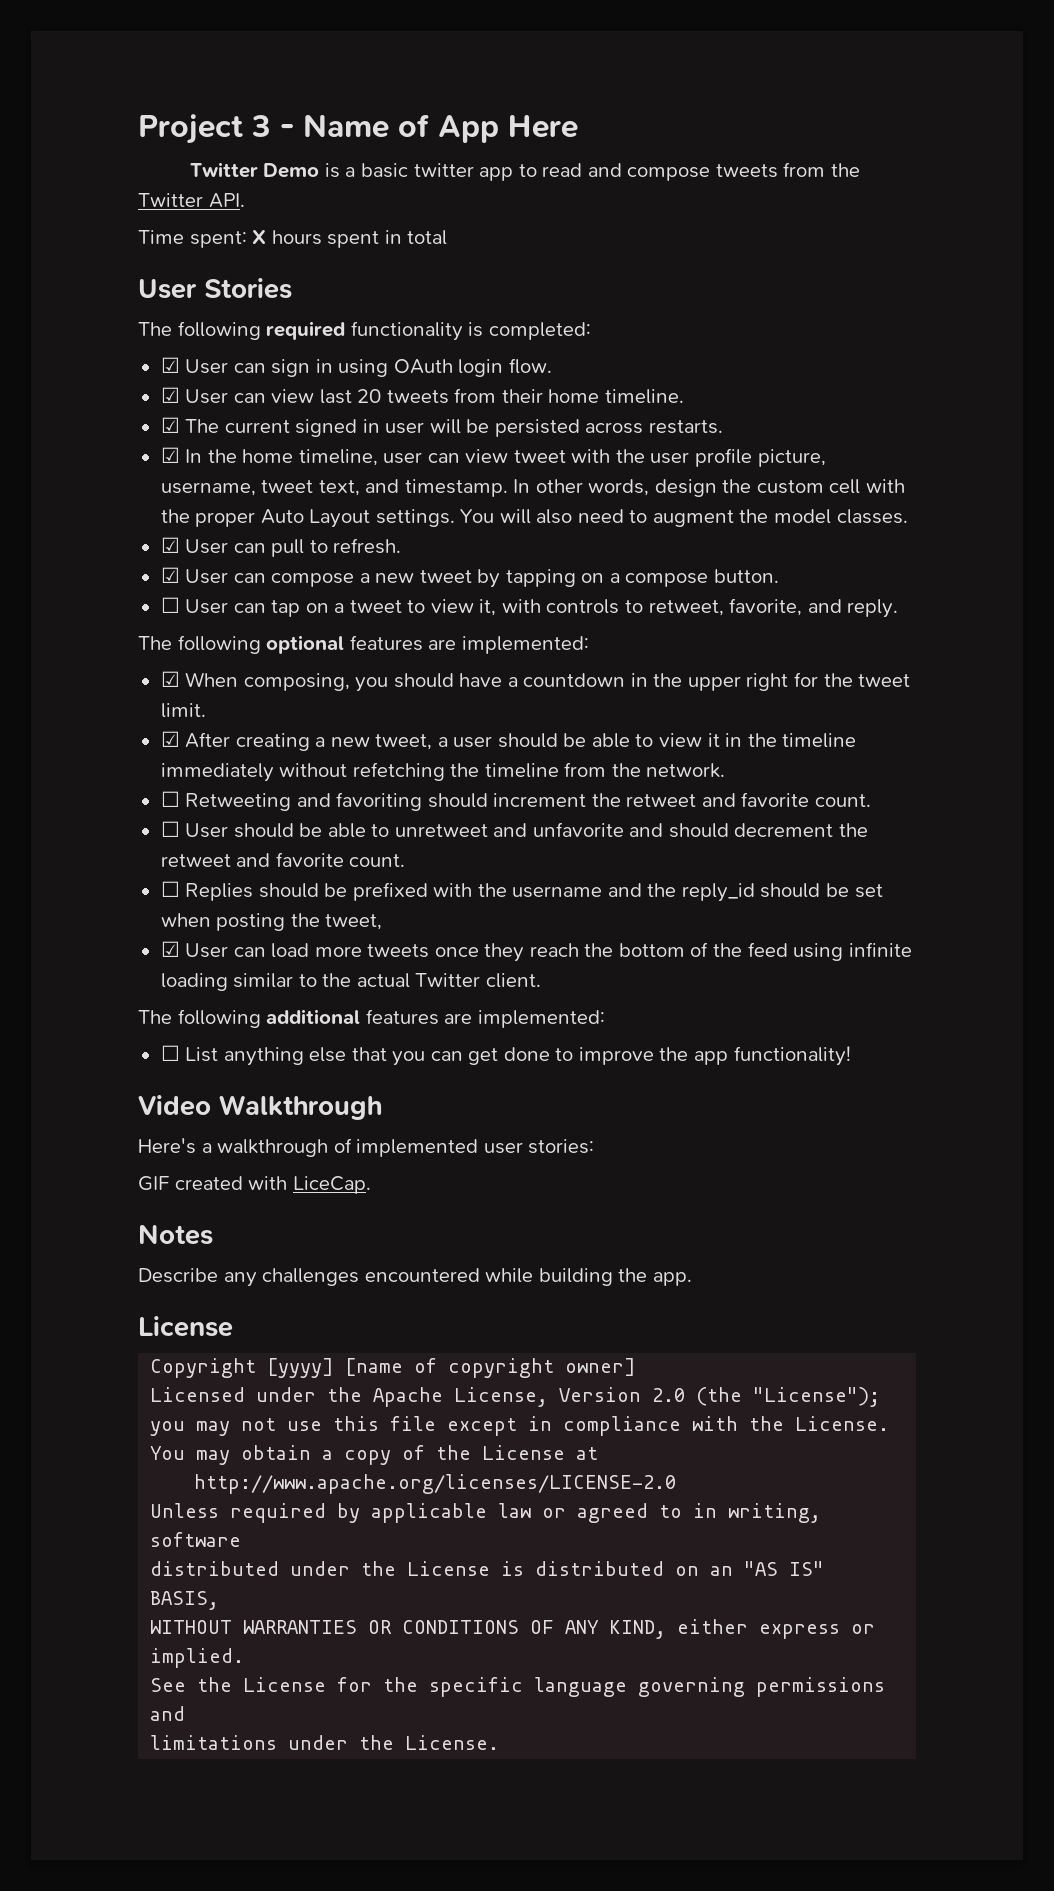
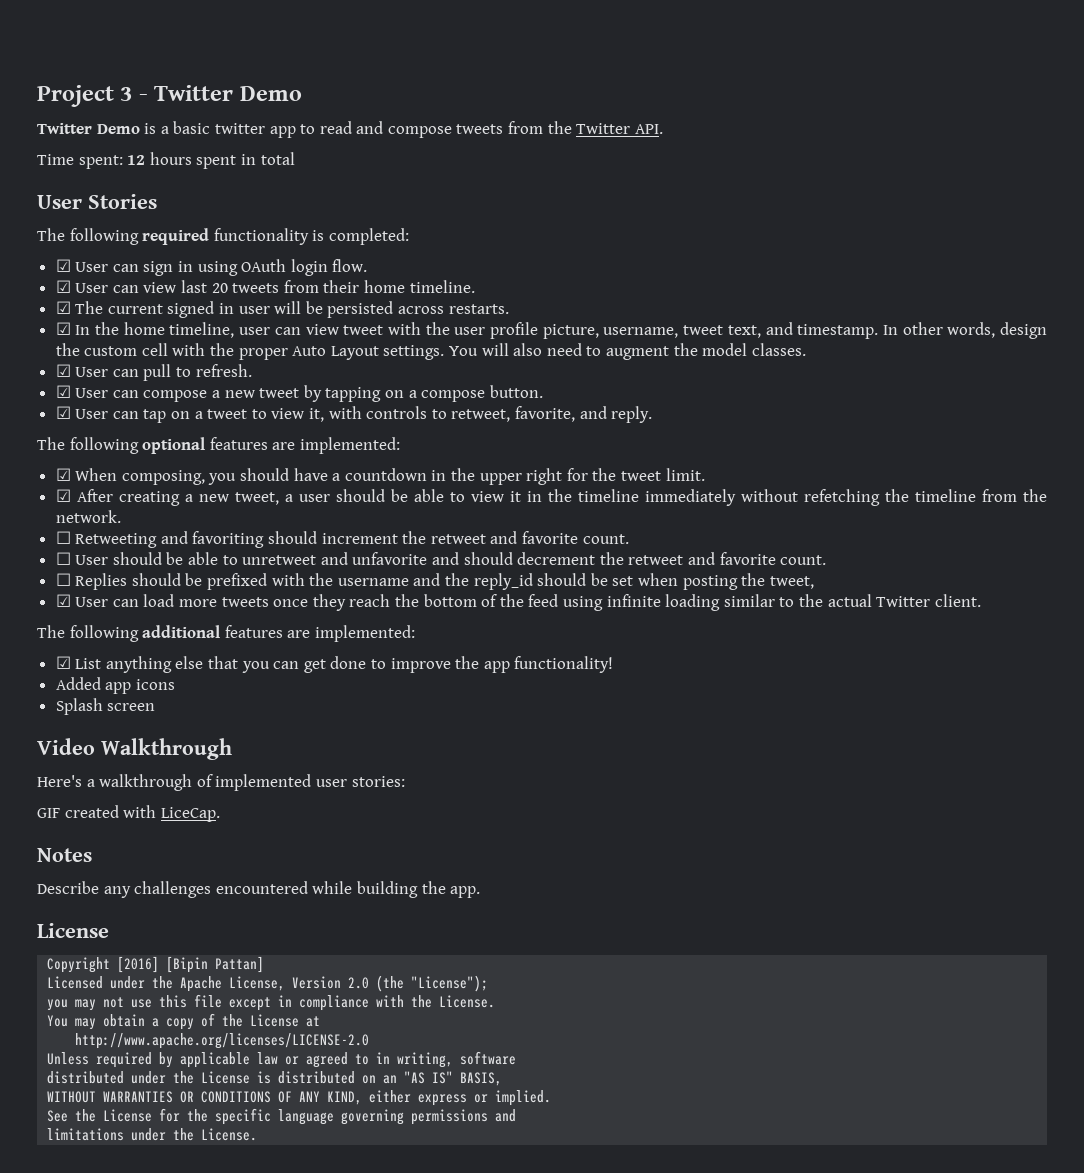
- Project 3 - Name of App Here
+ Project 3 - Twitter Demo
- Time spent: X hours spent in total
+ Time spent: 12 hours spent in total
- ☐ User can tap on a tweet to view it, with controls to retweet, favorite, and reply.
+ ☑ User can tap on a tweet to view it, with controls to retweet, favorite, and reply.
- ☐ List anything else that you can get done to improve the app functionality!
+ ☑ List anything else that you can get done to improve the app functionality!
+ Added app icons
+ Splash screen
- Copyright [yyyy] [name of copyright owner]
+ Copyright [2016] [Bipin Pattan]

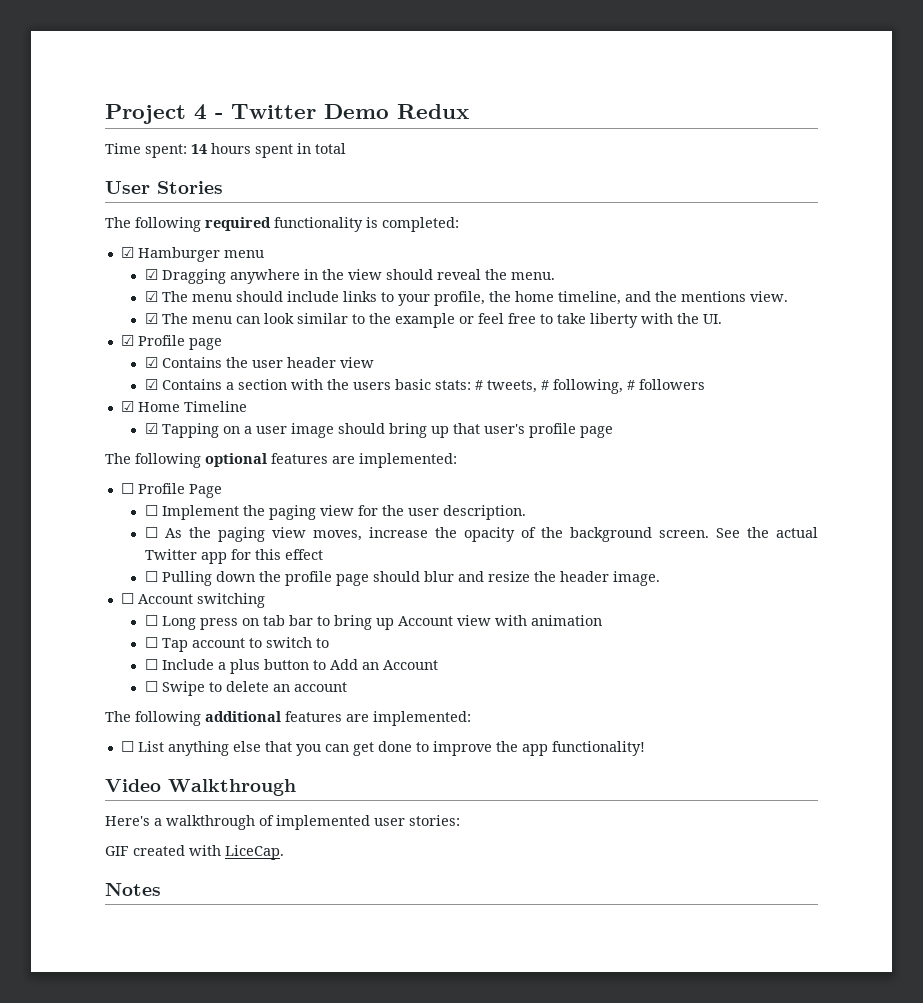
- Project 3 - Twitter Demo
- Twitter Demo is a basic twitter app to read and compose tweets from the Twitter API.
+ Project 4 - Twitter Demo Redux
- Time spent: 12 hours spent in total
+ Time spent: 14 hours spent in total
- ☑ User can sign in using OAuth login flow.
- ☑ User can view last 20 tweets from their home timeline.
- ☑ The current signed in user will be persisted across restarts.
- ☑ In the home timeline, user can view tweet with the user profile picture, username, tweet text, and timestamp. In other words, design the custom cell with the proper Auto Layout settings. You will also need to augment the model classes.
- ☑ User can pull to refresh.
- ☑ User can compose a new tweet by tapping on a compose button.
- ☑ User can tap on a tweet to view it, with controls to retweet, favorite, and reply.
+ ☑ Hamburger menu
+ ☑ Dragging anywhere in the view should reveal the menu.
+ ☑ The menu should include links to your profile, the home timeline, and the mentions view.
+ ☑ The menu can look similar to the example or feel free to take liberty with the UI.
+ ☑ Profile page
+ ☑ Contains the user header view
+ ☑ Contains a section with the users basic stats: # tweets, # following, # followers
+ ☑ Home Timeline
+ ☑ Tapping on a user image should bring up that user's profile page
- ☑ When composing, you should have a countdown in the upper right for the tweet limit.
- ☑ After creating a new tweet, a user should be able to view it in the timeline immediately without refetching the timeline from the network.
- ☐ Retweeting and favoriting should increment the retweet and favorite count.
- ☐ User should be able to unretweet and unfavorite and should decrement the retweet and favorite count.
- ☐ Replies should be prefixed with the username and the reply_id should be set when posting the tweet,
- ☑ User can load more tweets once they reach the bottom of the feed using infinite loading similar to the actual Twitter client.
+ ☐ Profile Page
+ ☐ Implement the paging view for the user description.
+ ☐ As the paging view moves, increase the opacity of the background screen. See the actual Twitter app for this effect
+ ☐ Pulling down the profile page should blur and resize the header image.
+ ☐ Account switching
+ ☐ Long press on tab bar to bring up Account view with animation
+ ☐ Tap account to switch to
+ ☐ Include a plus button to Add an Account
+ ☐ Swipe to delete an account
- ☑ List anything else that you can get done to improve the app functionality!
+ ☐ List anything else that you can get done to improve the app functionality!
- Added app icons
- Splash screen
- Describe any challenges encountered while building the app.
- License
- Copyright [2016] [Bipin Pattan]
- Licensed under the Apache License, Version 2.0 (the "License");
- you may not use this file except in compliance with the License.
- You may obtain a copy of the License at
- http://www.apache.org/licenses/LICENSE-2.0
- Unless required by applicable law or agreed to in writing, software
- distributed under the License is distributed on an "AS IS" BASIS,
- WITHOUT WARRANTIES OR CONDITIONS OF ANY KIND, either express or implied.
- See the License for the specific language governing permissions and
- limitations under the License.

